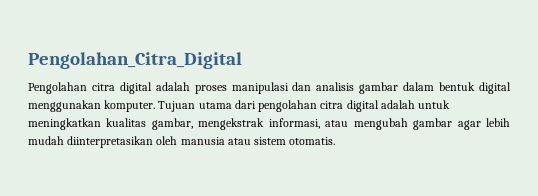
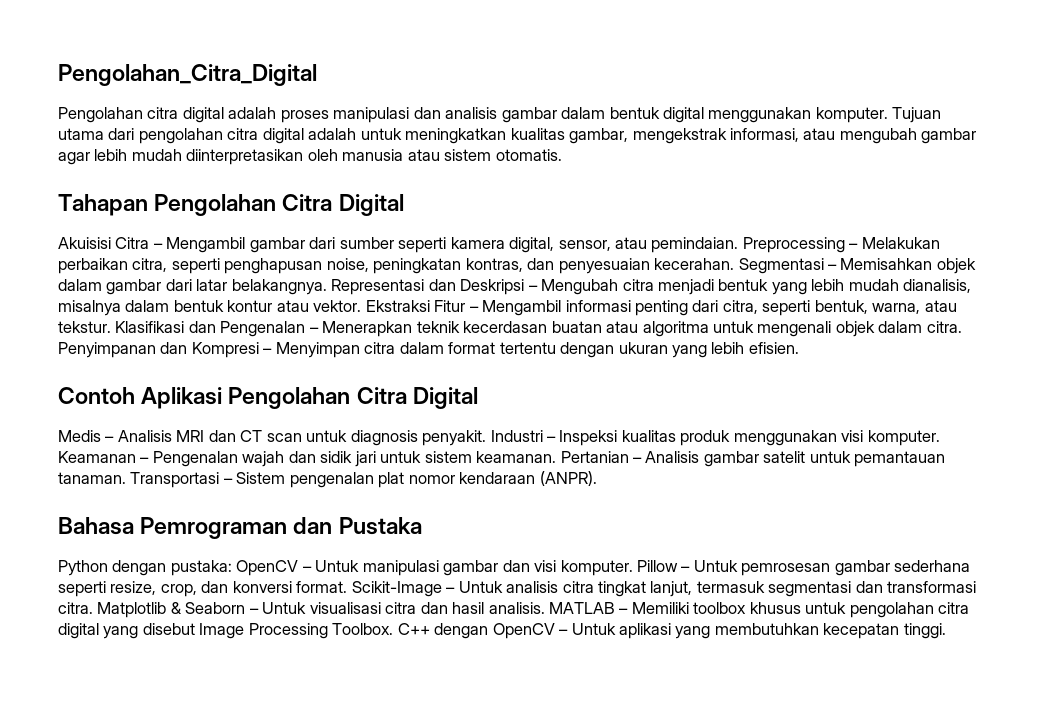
+ Tahapan Pengolahan Citra Digital
+ Akuisisi Citra – Mengambil gambar dari sumber seperti kamera digital, sensor, atau pemindaian. Preprocessing – Melakukan perbaikan citra, seperti penghapusan noise, peningkatan kontras, dan penyesuaian kecerahan. Segmentasi – Memisahkan objek dalam gambar dari latar belakangnya. Representasi dan Deskripsi – Mengubah citra menjadi bentuk yang lebih mudah dianalisis, misalnya dalam bentuk kontur atau vektor. Ekstraksi Fitur – Mengambil informasi penting dari citra, seperti bentuk, warna, atau tekstur. Klasifikasi dan Pengenalan – Menerapkan teknik kecerdasan buatan atau algoritma untuk mengenali objek dalam citra. Penyimpanan dan Kompresi – Menyimpan citra dalam format tertentu dengan ukuran yang lebih efisien.
+ Contoh Aplikasi Pengolahan Citra Digital
+ Medis – Analisis MRI dan CT scan untuk diagnosis penyakit. Industri – Inspeksi kualitas produk menggunakan visi komputer. Keamanan – Pengenalan wajah dan sidik jari untuk sistem keamanan. Pertanian – Analisis gambar satelit untuk pemantauan tanaman. Transportasi – Sistem pengenalan plat nomor kendaraan (ANPR).
+ Bahasa Pemrograman dan Pustaka
+ Python dengan pustaka: OpenCV – Untuk manipulasi gambar dan visi komputer. Pillow – Untuk pemrosesan gambar sederhana seperti resize, crop, dan konversi format. Scikit-Image – Untuk analisis citra tingkat lanjut, termasuk segmentasi dan transformasi citra. Matplotlib & Seaborn – Untuk visualisasi citra dan hasil analisis. MATLAB – Memiliki toolbox khusus untuk pengolahan citra digital yang disebut Image Processing Toolbox. C++ dengan OpenCV – Untuk aplikasi yang membutuhkan kecepatan tinggi.

